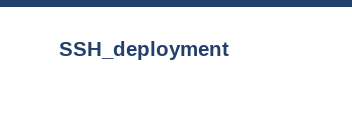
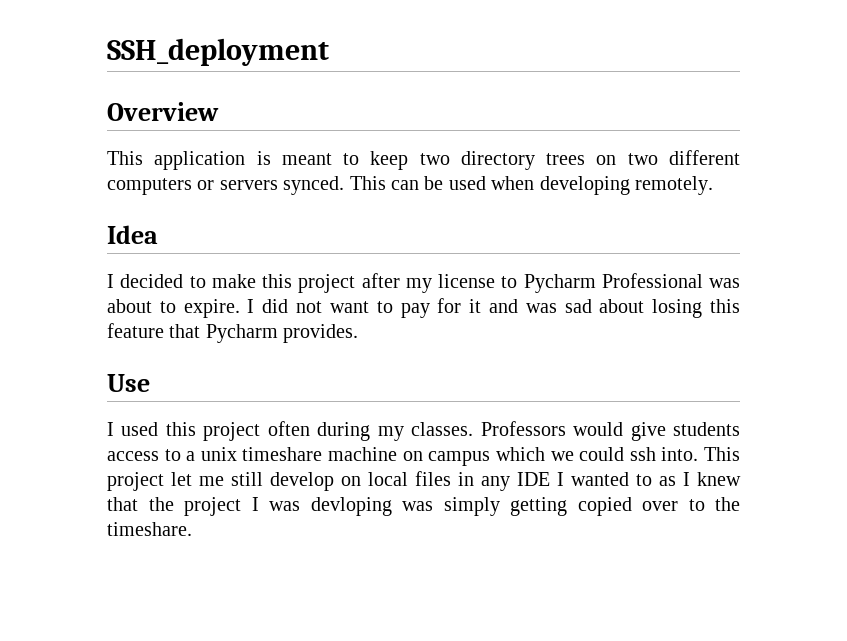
+ Overview
+ This application is meant to keep two directory trees on two different computers or servers synced. This can be used when developing remotely.
+ Idea
+ I decided to make this project after my license to Pycharm Professional was about to expire. I did not want to pay for it and was sad about losing this feature that Pycharm provides.
+ Use
+ I used this project often during my classes. Professors would give students access to a unix timeshare machine on campus which we could ssh into. This project let me still develop on local files in any IDE I wanted to as I knew that the project I was devloping was simply getting copied over to the timeshare.

